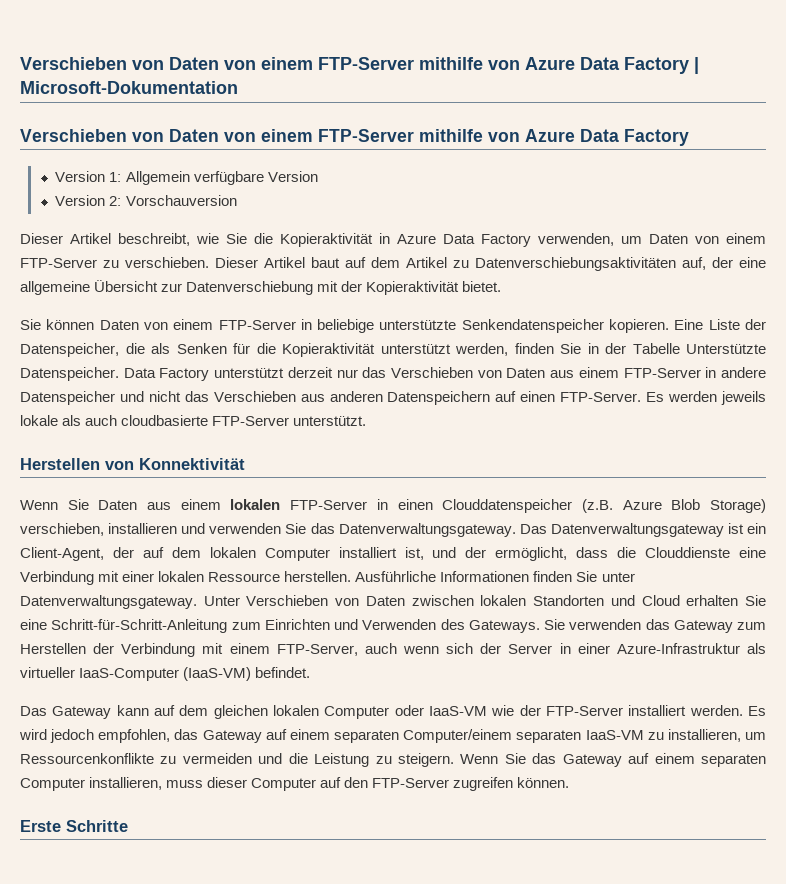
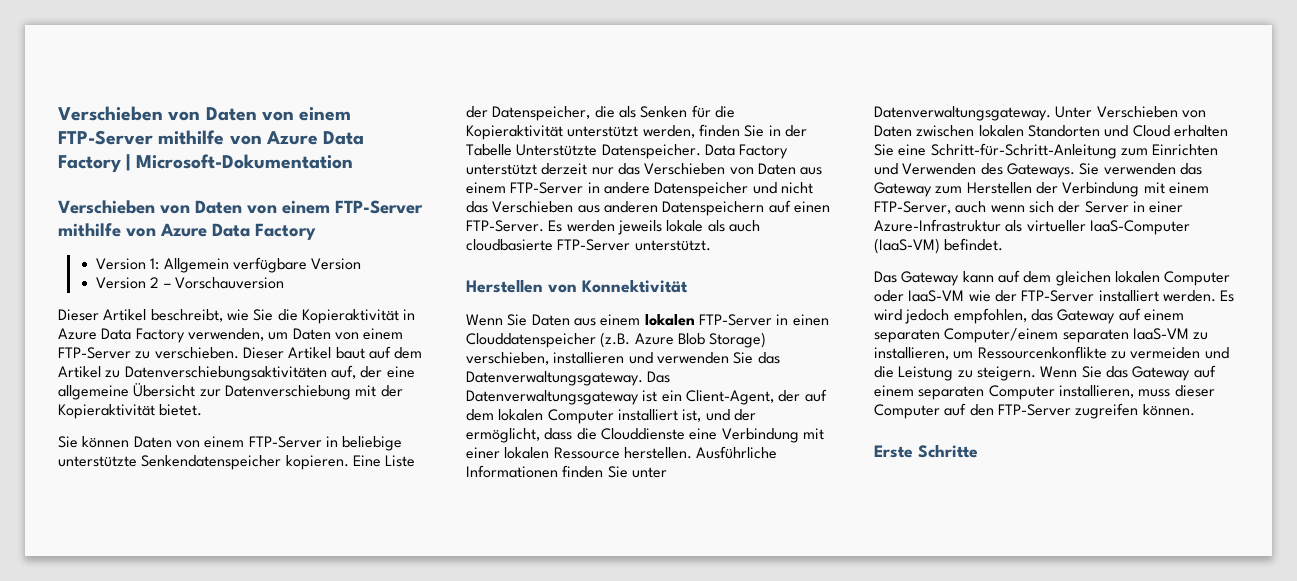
- Version 2: Vorschauversion
+ Version 2 – Vorschauversion

